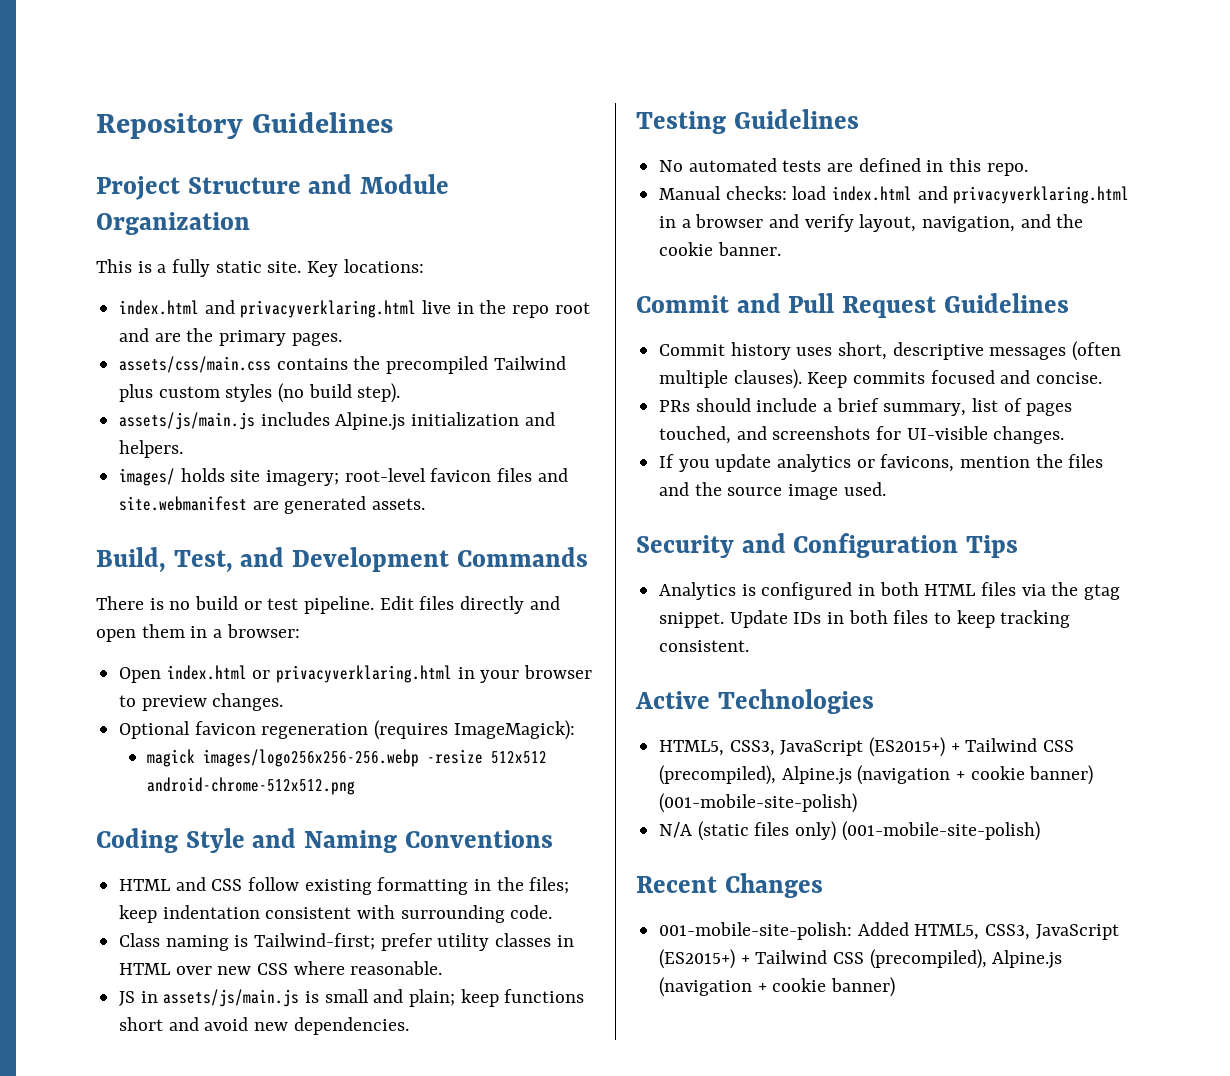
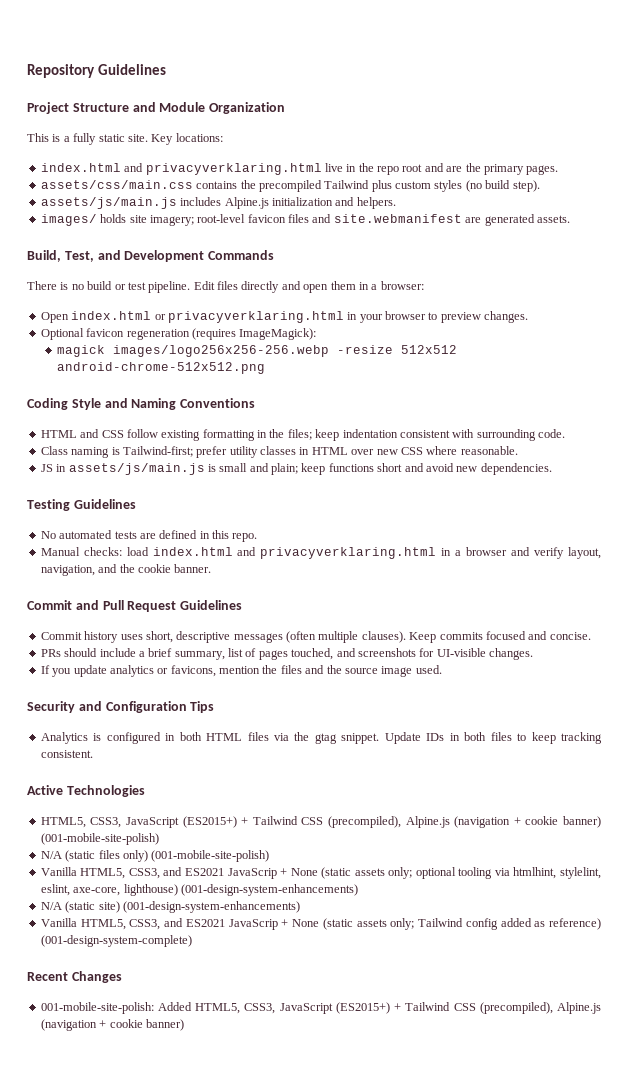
+ Vanilla HTML5, CSS3, and ES2021 JavaScrip + None (static assets only; optional tooling via htmlhint, stylelint, eslint, axe-core, lighthouse) (001-design-system-enhancements)
+ N/A (static site) (001-design-system-enhancements)
+ Vanilla HTML5, CSS3, and ES2021 JavaScrip + None (static assets only; Tailwind config added as reference) (001-design-system-complete)

